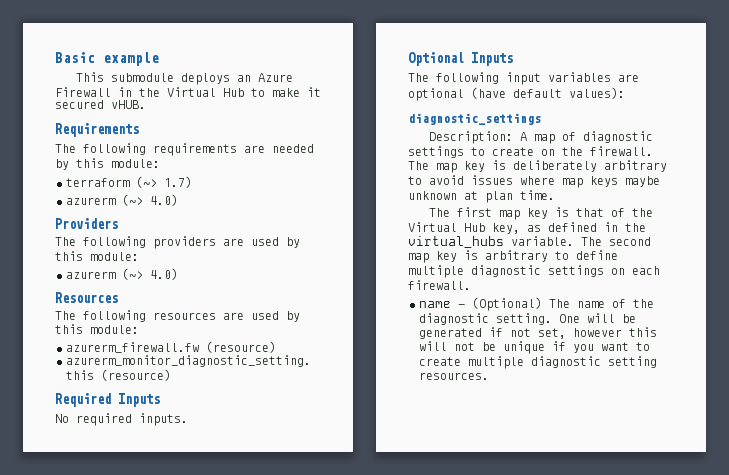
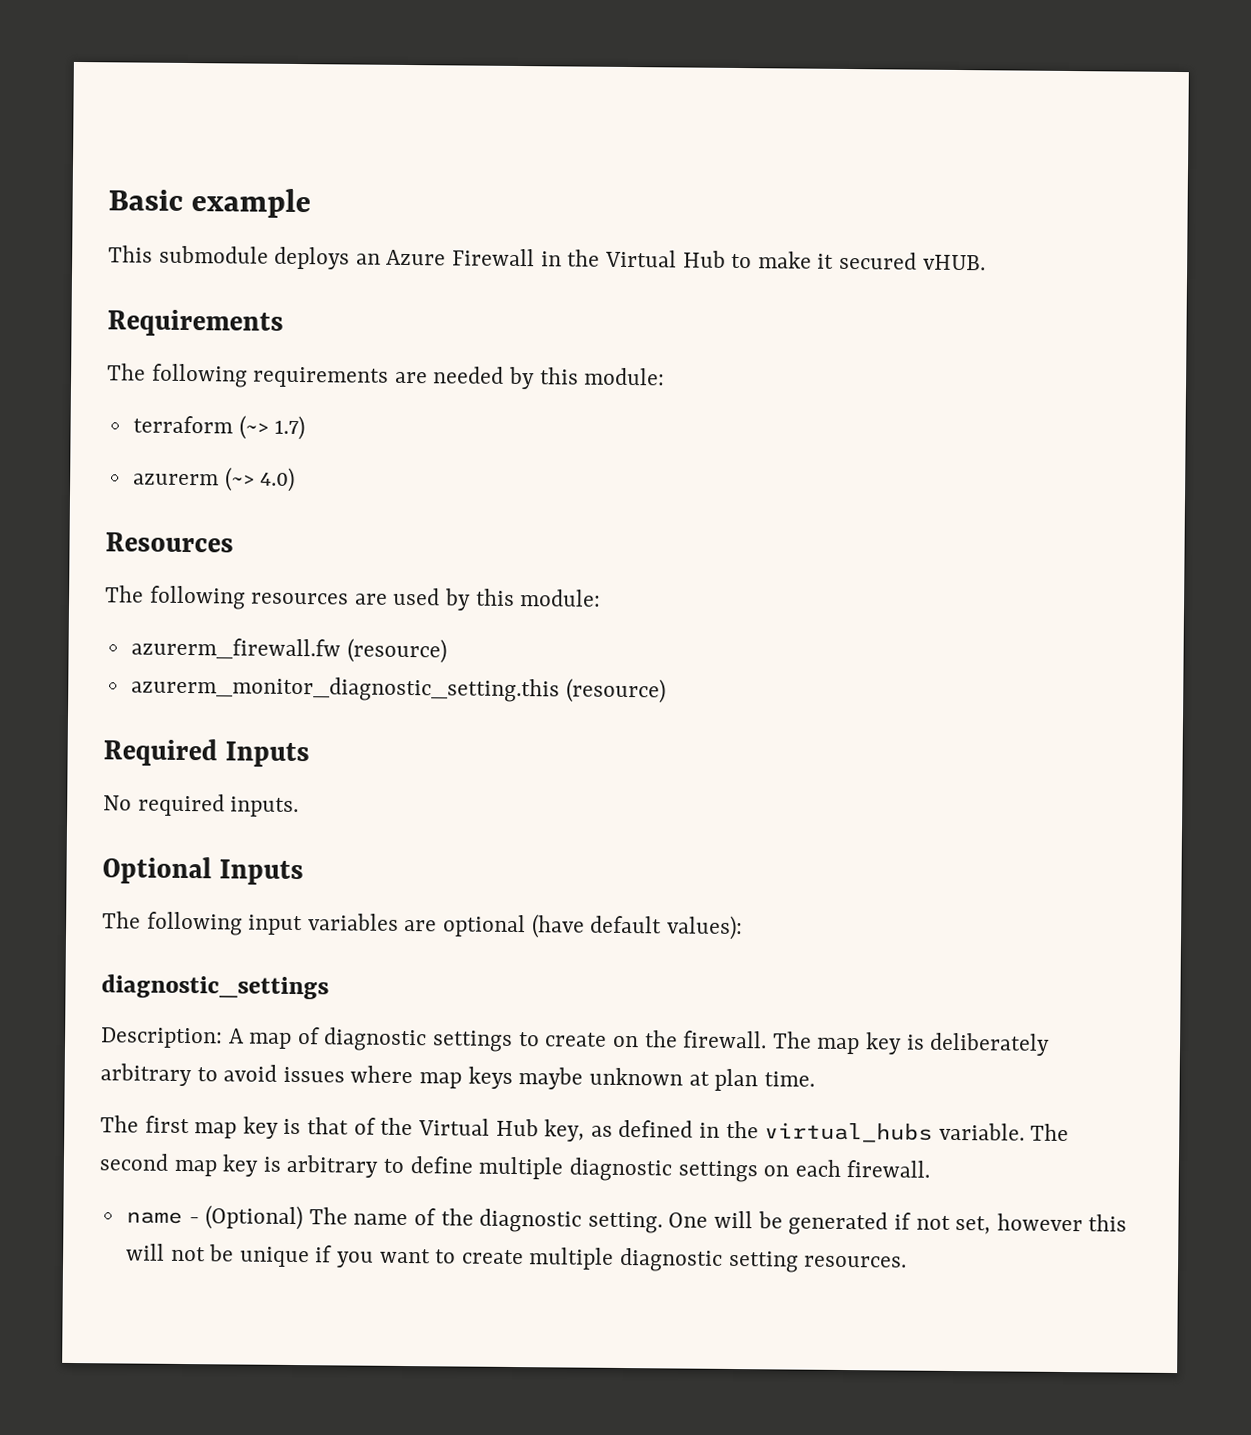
- Providers
- The following providers are used by this module:
- azurerm (~> 4.0)

